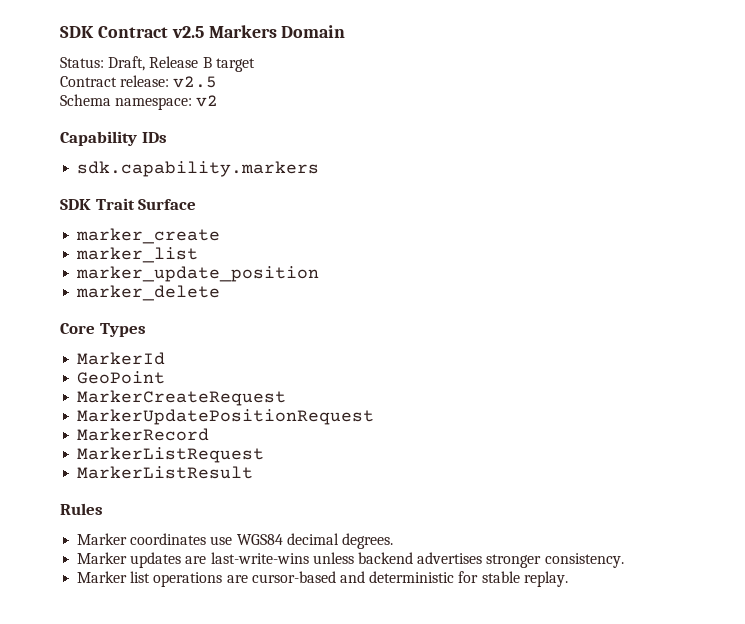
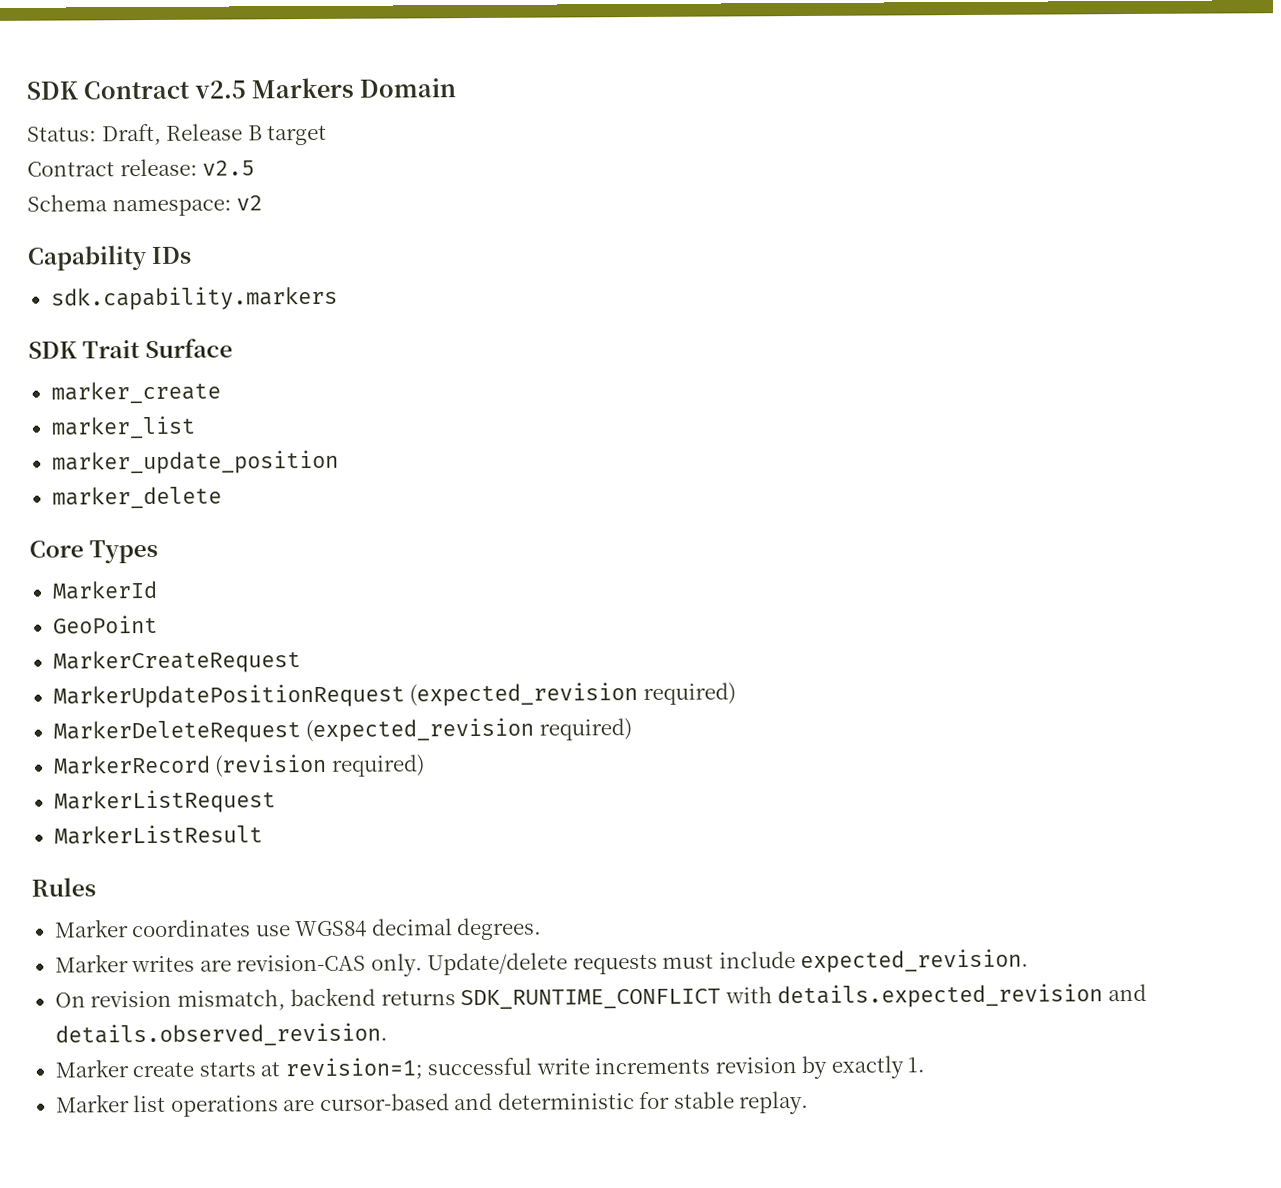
- MarkerUpdatePositionRequest
+ MarkerUpdatePositionRequest (expected_revision required)
+ MarkerDeleteRequest (expected_revision required)
- MarkerRecord
+ MarkerRecord (revision required)
- Marker updates are last-write-wins unless backend advertises stronger consistency.
+ Marker writes are revision-CAS only. Update/delete requests must include expected_revision.
+ On revision mismatch, backend returns SDK_RUNTIME_CONFLICT with details.expected_revision and details.observed_revision.
+ Marker create starts at revision=1; successful write increments revision by exactly 1.

